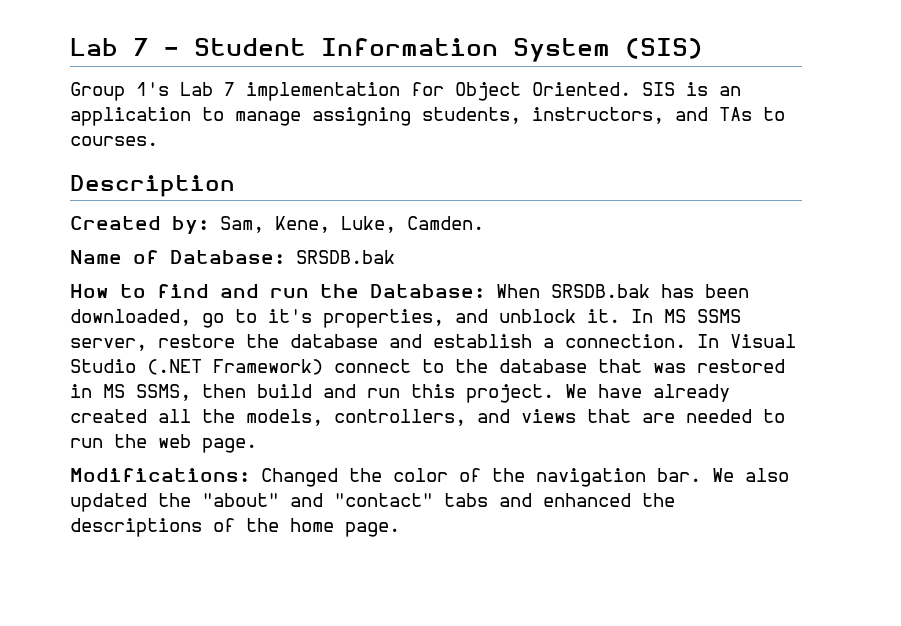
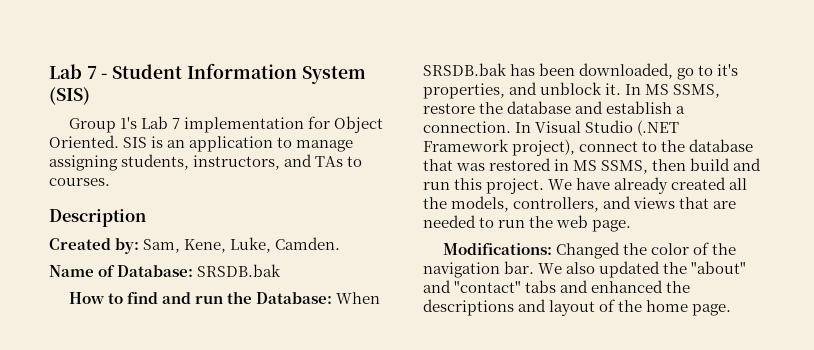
- In MS SSMS server, restore the database and establish a connection.
+ In MS SSMS, restore the database and establish a connection.
- In Visual Studio (.NET Framework) connect to the database that was restored in MS SSMS, then build and run this project.
+ In Visual Studio (.NET Framework project), connect to the database that was restored in MS SSMS, then build and run this project.
- We also updated the "about" and "contact" tabs and enhanced the descriptions of the home page.
+ We also updated the "about" and "contact" tabs and enhanced the descriptions and layout of the home page.

